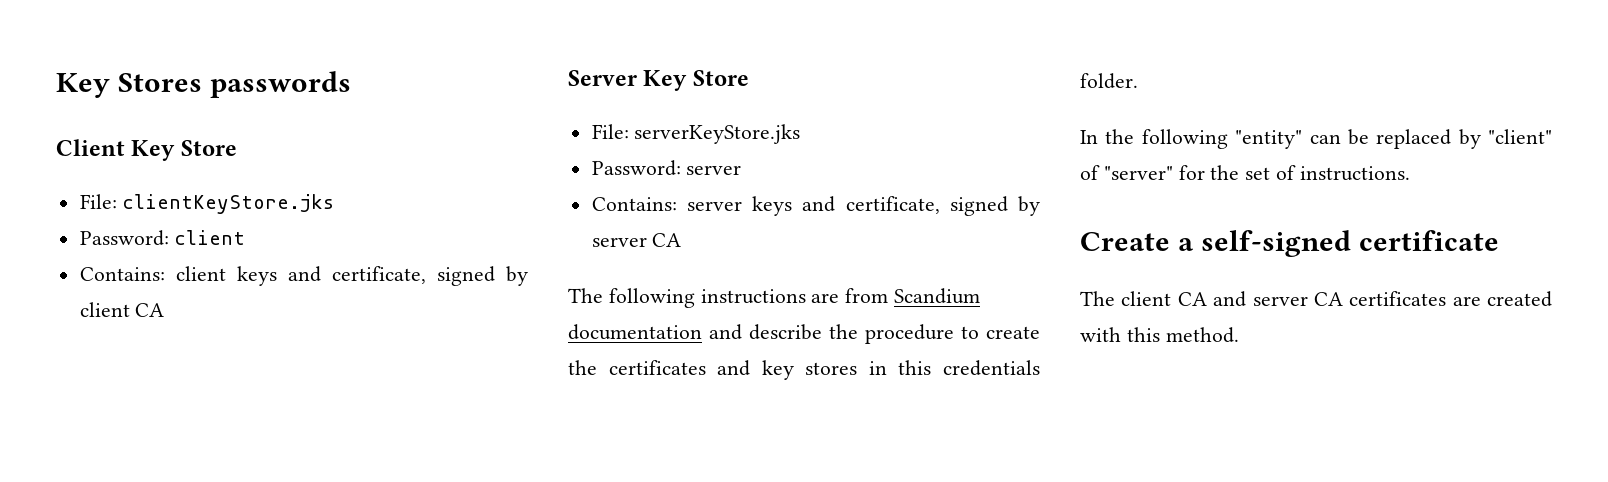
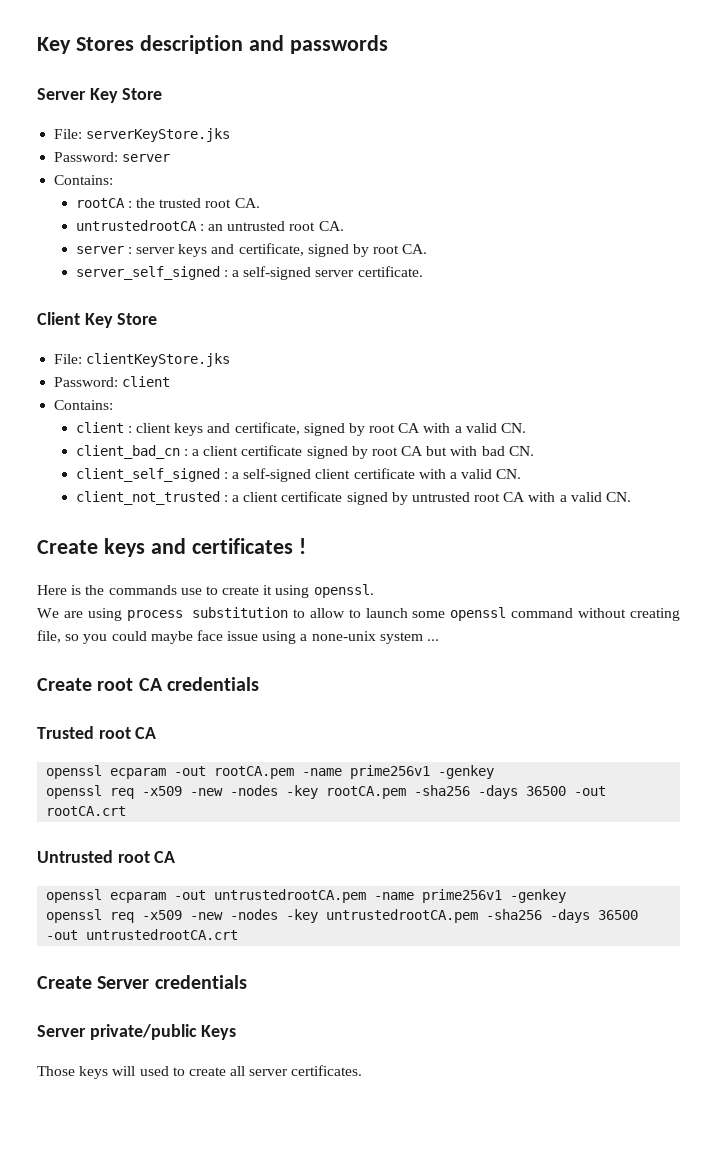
- Key Stores passwords
+ Key Stores description and passwords
+ Server Key Store
+ File: serverKeyStore.jks
+ Password: server
+ Contains:
+ rootCA : the trusted root CA.
+ untrustedrootCA : an untrusted root CA.
+ server : server keys and certificate, signed by root CA.
+ server_self_signed : a self-signed server certificate.
  Password: client
- Contains: client keys and certificate, signed by client CA
- Server Key Store
- File: serverKeyStore.jks
- Password: server
- Contains: server keys and certificate, signed by server CA
- The following instructions are from Scandium documentation and describe the procedure to create the certificates and key stores in this credentials folder.
- In the following "entity" can be replaced by "client" of "server" for the set of instructions.
- Create a self-signed certificate
- The client CA and server CA certificates are created with this method.
+ Contains:
+ client : client keys and certificate, signed by root CA with a valid CN.
+ client_bad_cn : a client certificate signed by root CA but with bad CN.
+ client_self_signed : a self-signed client certificate with a valid CN.
+ client_not_trusted : a client certificate signed by untrusted root CA with a valid CN.
+ Create keys and certificates !
+ Here is the commands use to create it using openssl.
+ We are using process substitution to allow to launch some openssl command without creating file, so you could maybe face issue using a none-unix system ...
+ Create root CA credentials
+ Trusted root CA
+ openssl ecparam -out rootCA.pem -name prime256v1 -genkey
+ openssl req -x509 -new -nodes -key rootCA.pem -sha256 -days 36500 -out rootCA.crt
+ Untrusted root CA
+ openssl ecparam -out untrustedrootCA.pem -name prime256v1 -genkey
+ openssl req -x509 -new -nodes -key untrustedrootCA.pem -sha256 -days 36500 -out untrustedrootCA.crt
+ Create Server credentials
+ Server private/public Keys
+ Those keys will used to create all server certificates.

